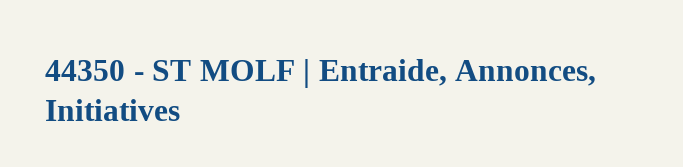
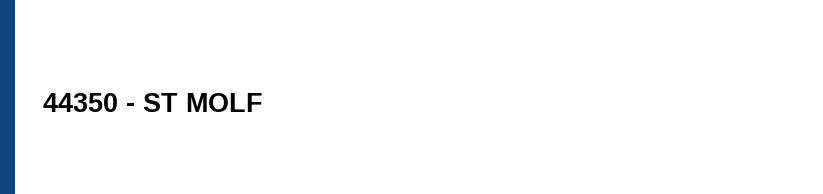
- 44350 - ST MOLF | Entraide, Annonces, Initiatives
+ 44350 - ST MOLF

